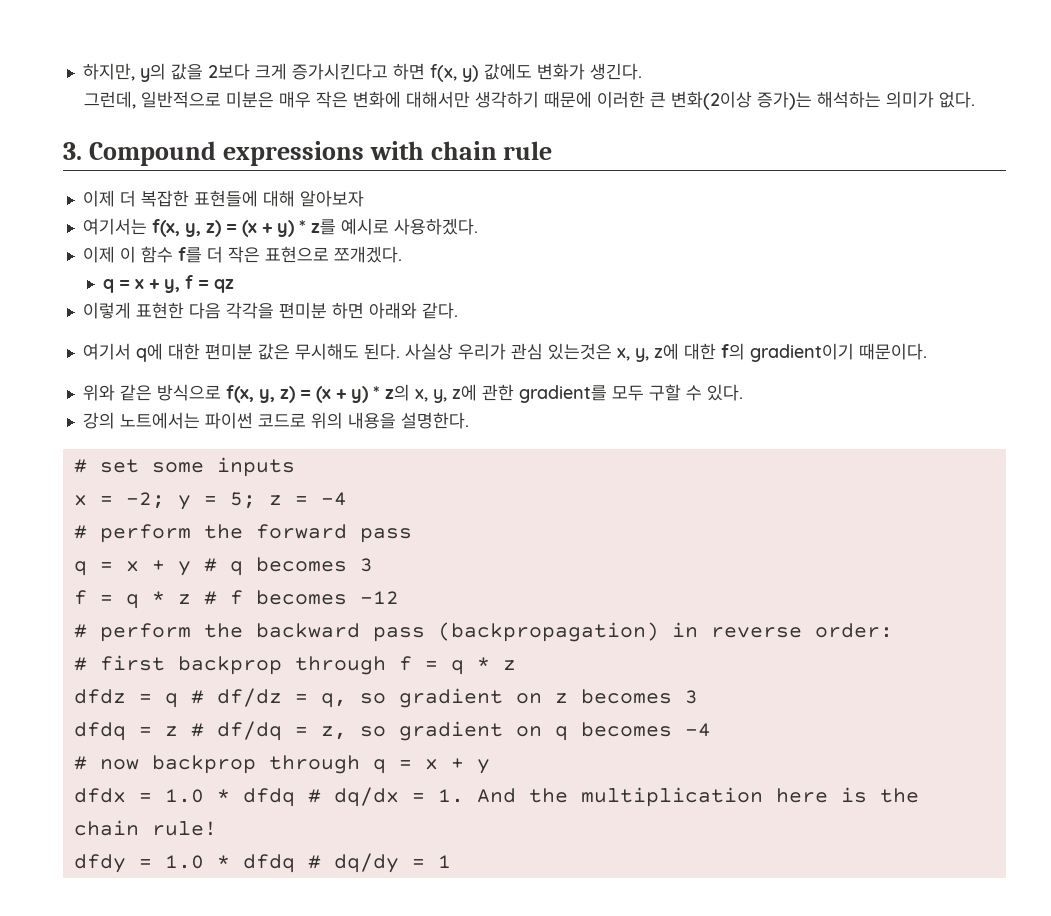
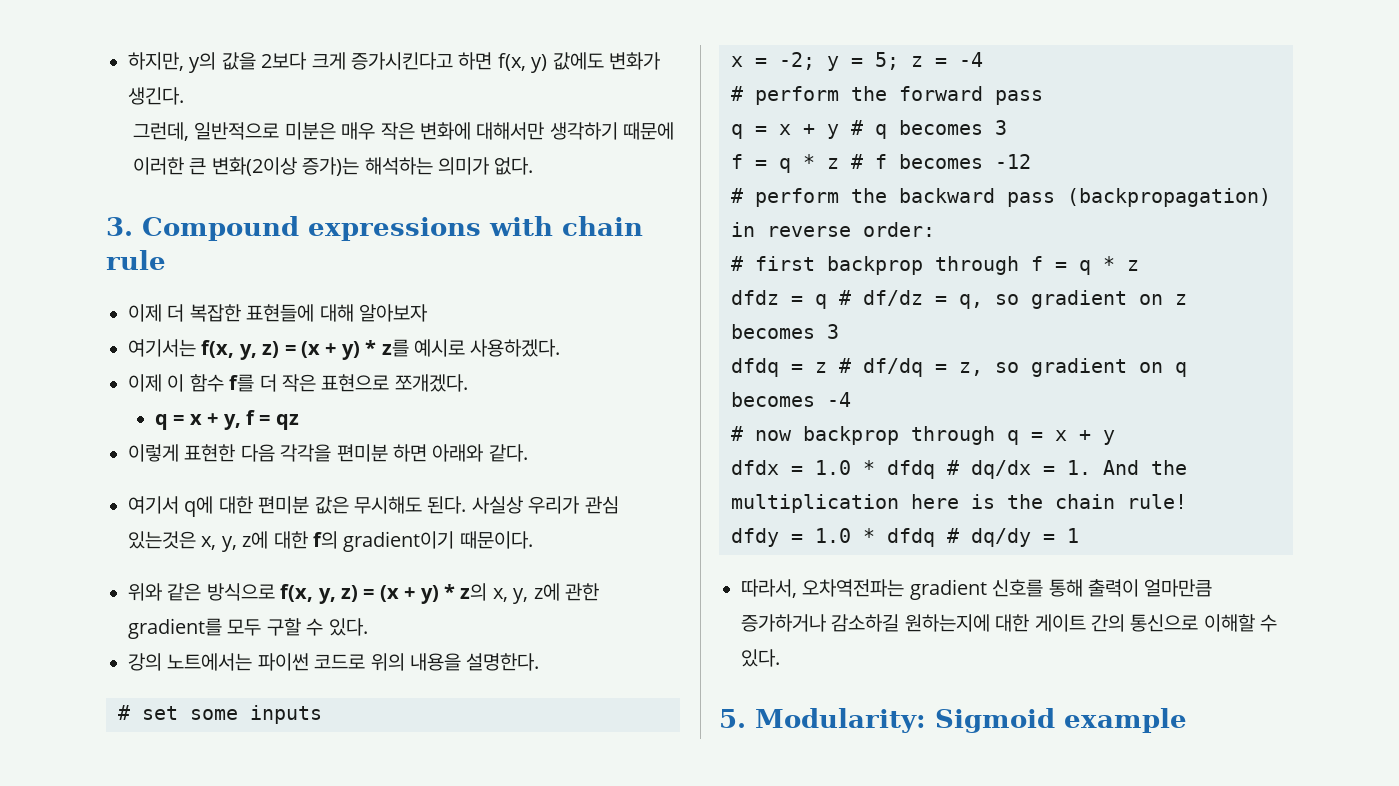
+ 따라서, 오차역전파는 gradient 신호를 통해 출력이 얼마만큼 증가하거나 감소하길 원하는지에 대한 게이트 간의 통신으로 이해할 수 있다.
+ 5. Modularity: Sigmoid example

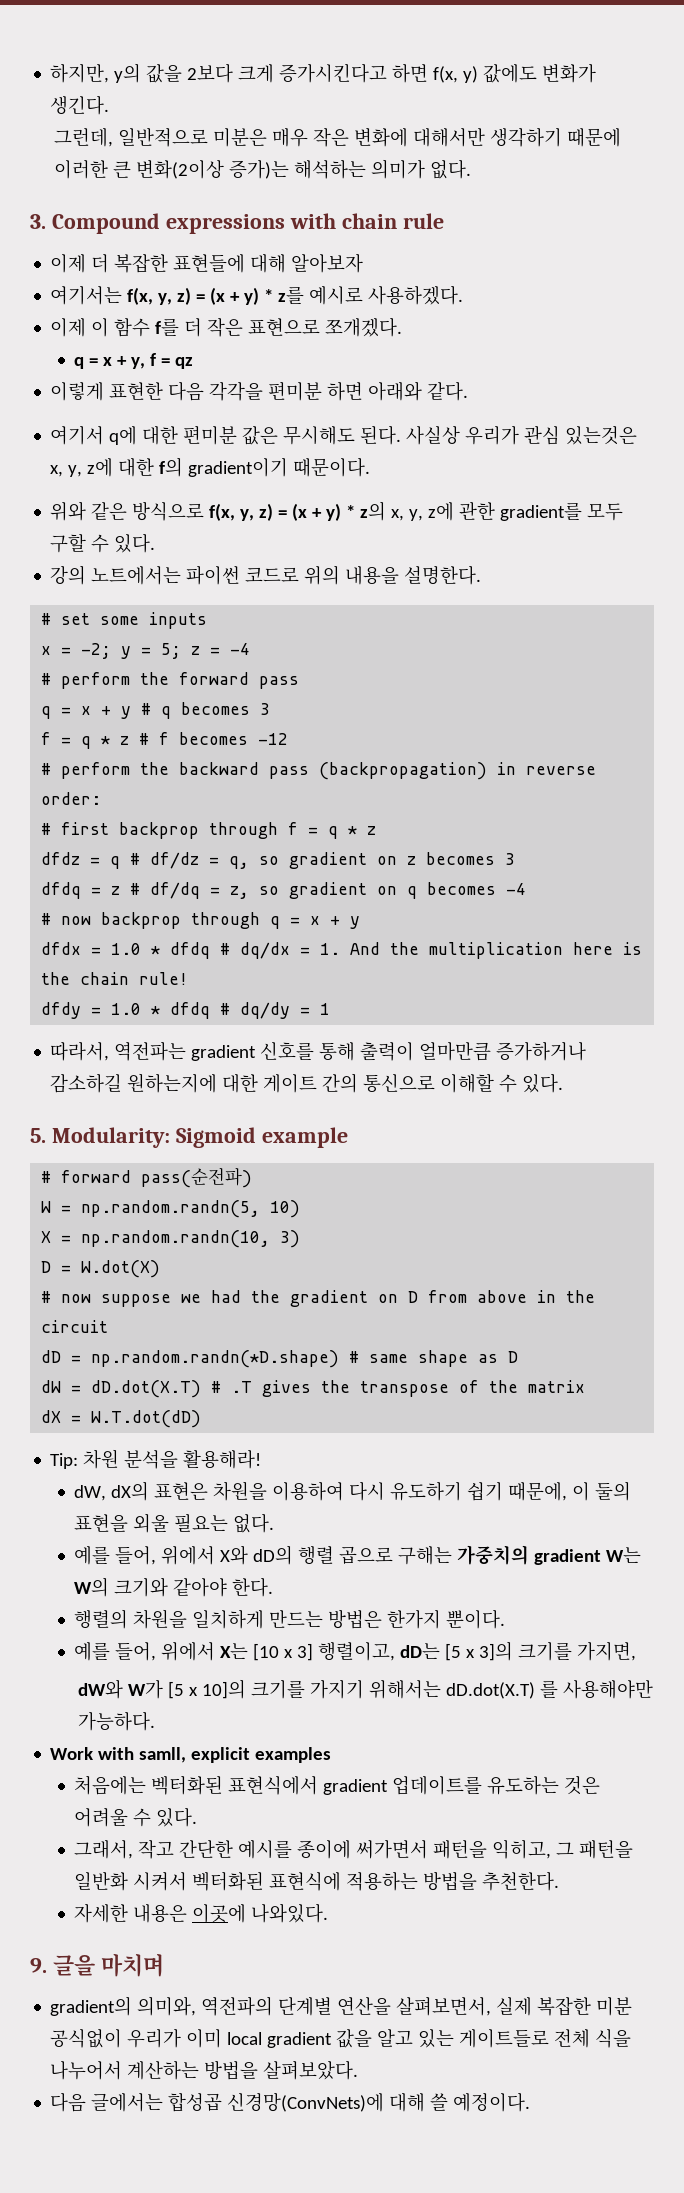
- 따라서, 오차역전파는 gradient 신호를 통해 출력이 얼마만큼 증가하거나 감소하길 원하는지에 대한 게이트 간의 통신으로 이해할 수 있다.
+ 따라서, 역전파는 gradient 신호를 통해 출력이 얼마만큼 증가하거나 감소하길 원하는지에 대한 게이트 간의 통신으로 이해할 수 있다.
+ # forward pass(순전파)
+ W = np.random.randn(5, 10)
+ X = np.random.randn(10, 3)
+ D = W.dot(X)
+ # now suppose we had the gradient on D from above in the circuit
+ dD = np.random.randn(*D.shape) # same shape as D
+ dW = dD.dot(X.T) # .T gives the transpose of the matrix
+ dX = W.T.dot(dD)
+ Tip: 차원 분석을 활용해라!
+ dW, dX의 표현은 차원을 이용하여 다시 유도하기 쉽기 때문에, 이 둘의 표현을 외울 필요는 없다.
+ 예를 들어, 위에서 X와 dD의 행렬 곱으로 구해는 가중치의 gradient W는 W의 크기와 같아야 한다.
+ 행렬의 차원을 일치하게 만드는 방법은 한가지 뿐이다.
+ 예를 들어, 위에서 X는 [10 x 3] 행렬이고, dD는 [5 x 3]의 크기를 가지면,
+ dW와 W가 [5 x 10]의 크기를 가지기 위해서는 dD.dot(X.T) 를 사용해야만 가능하다.
+ Work with samll, explicit examples
+ 처음에는 벡터화된 표현식에서 gradient 업데이트를 유도하는 것은 어려울 수 있다.
+ 그래서, 작고 간단한 예시를 종이에 써가면서 패턴을 익히고, 그 패턴을 일반화 시켜서 벡터화된 표현식에 적용하는 방법을 추천한다.
+ 자세한 내용은 이곳에 나와있다.
+ 9. 글을 마치며
+ gradient의 의미와, 역전파의 단계별 연산을 살펴보면서, 실제 복잡한 미분 공식없이 우리가 이미 local gradient 값을 알고 있는 게이트들로 전체 식을 나누어서 계산하는 방법을 살펴보았다.
+ 다음 글에서는 합성곱 신경망(ConvNets)에 대해 쓸 예정이다.

